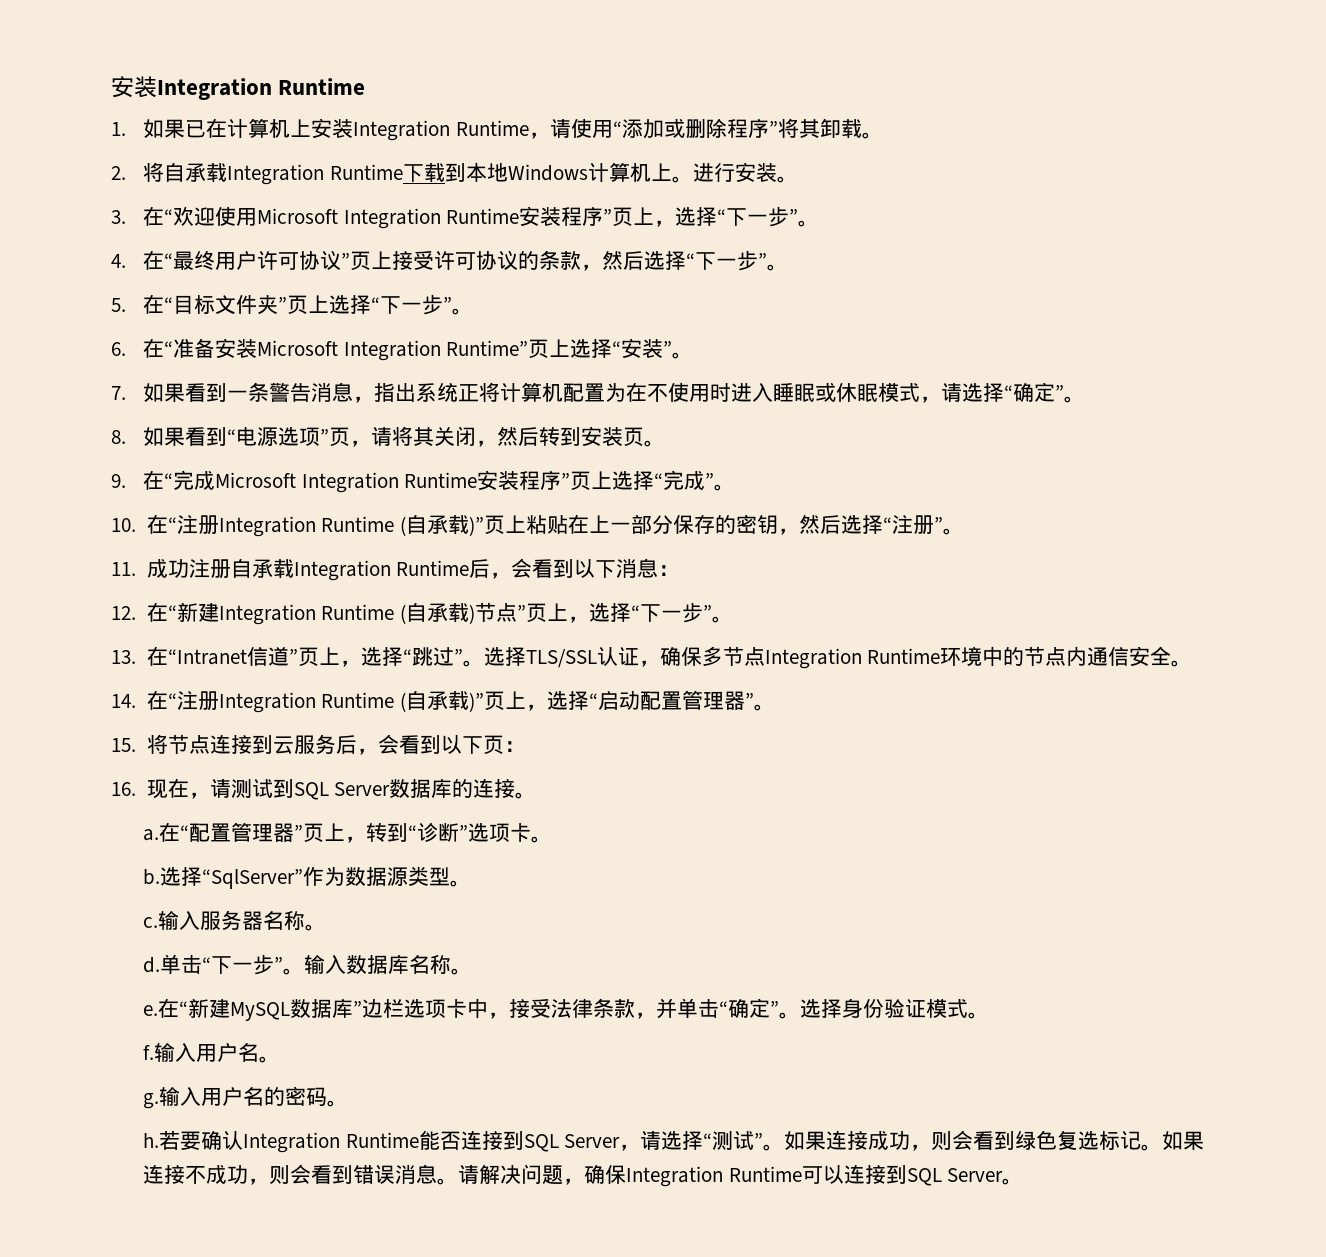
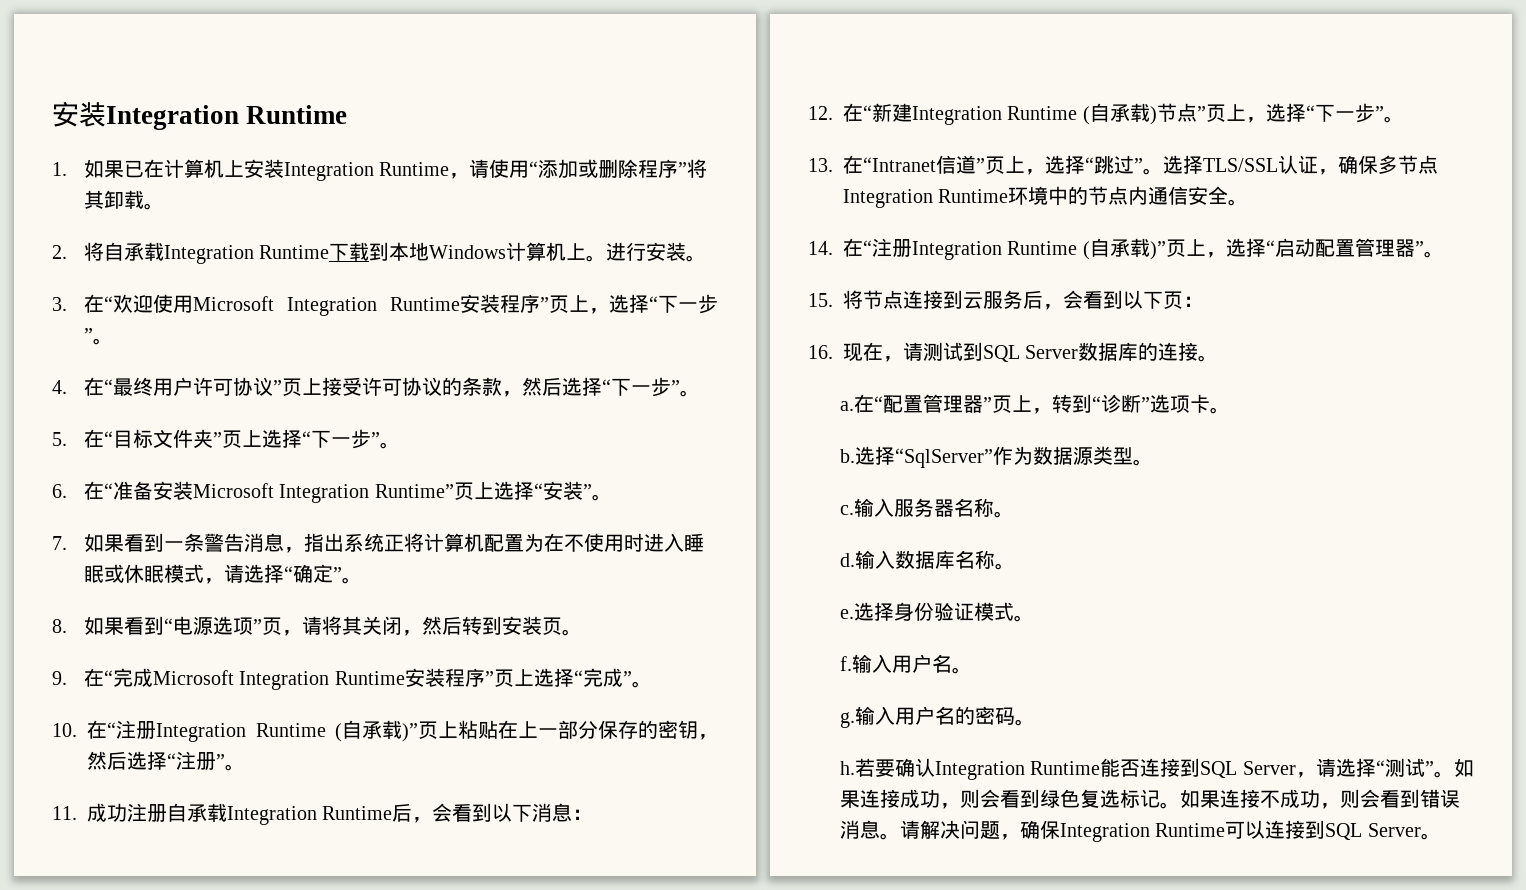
- 单击“下一步”。
- 在“新建MySQL数据库”边栏选项卡中，接受法律条款，并单击“确定”。

